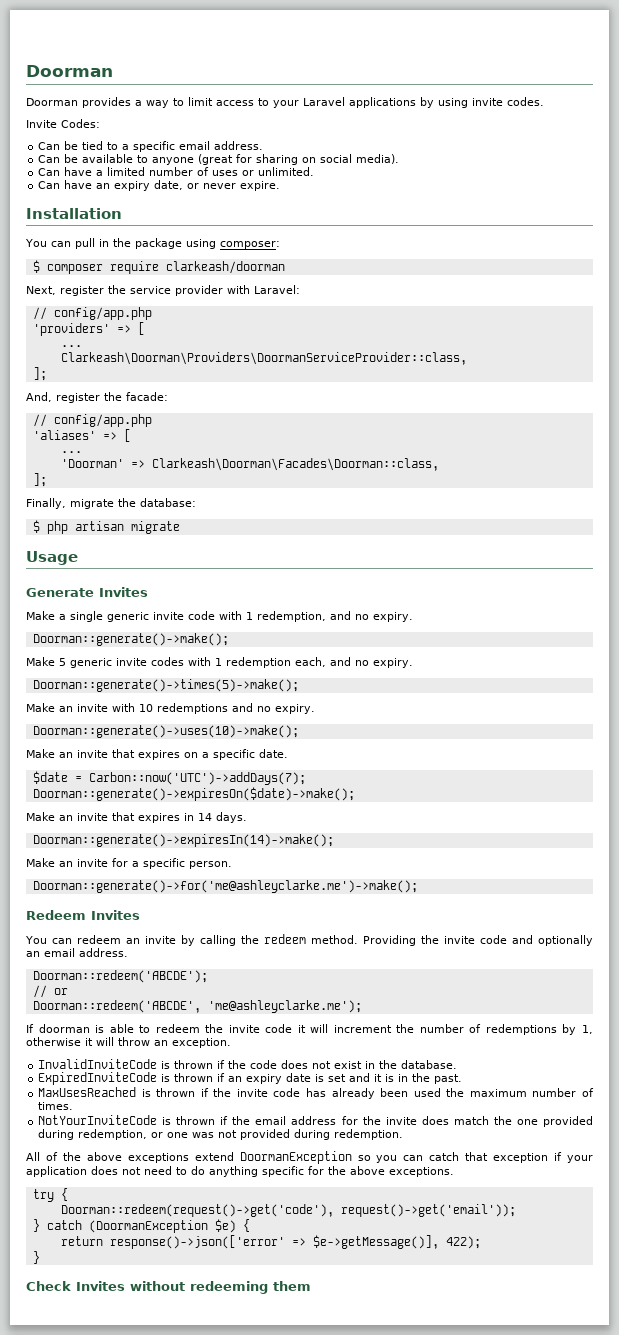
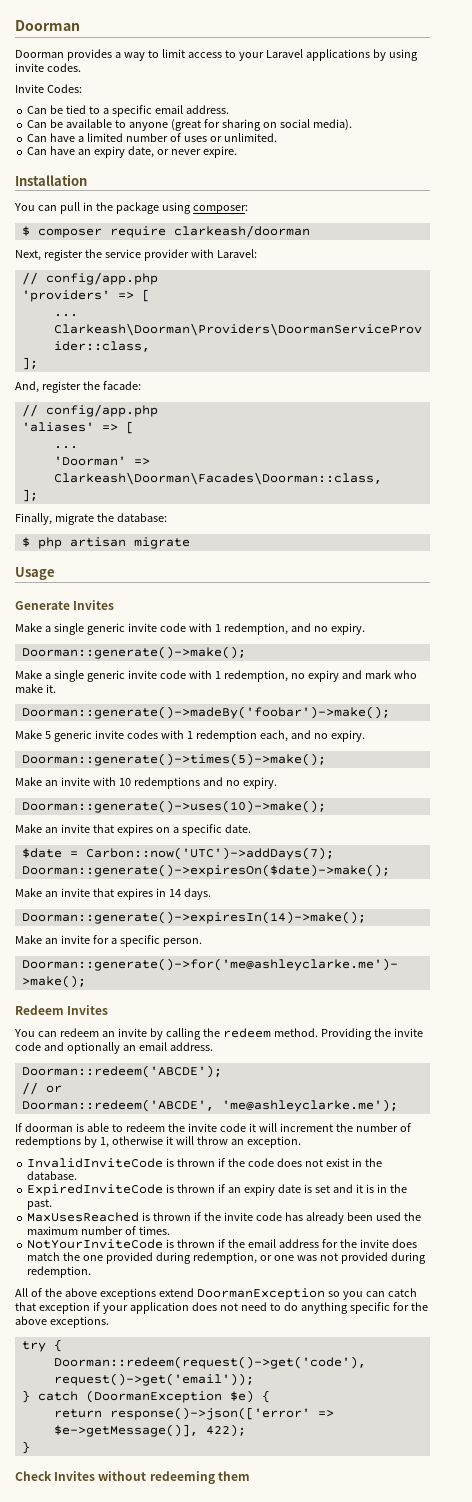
+ Make a single generic invite code with 1 redemption, no expiry and mark who make it.
+ Doorman::generate()->madeBy('foobar')->make();

